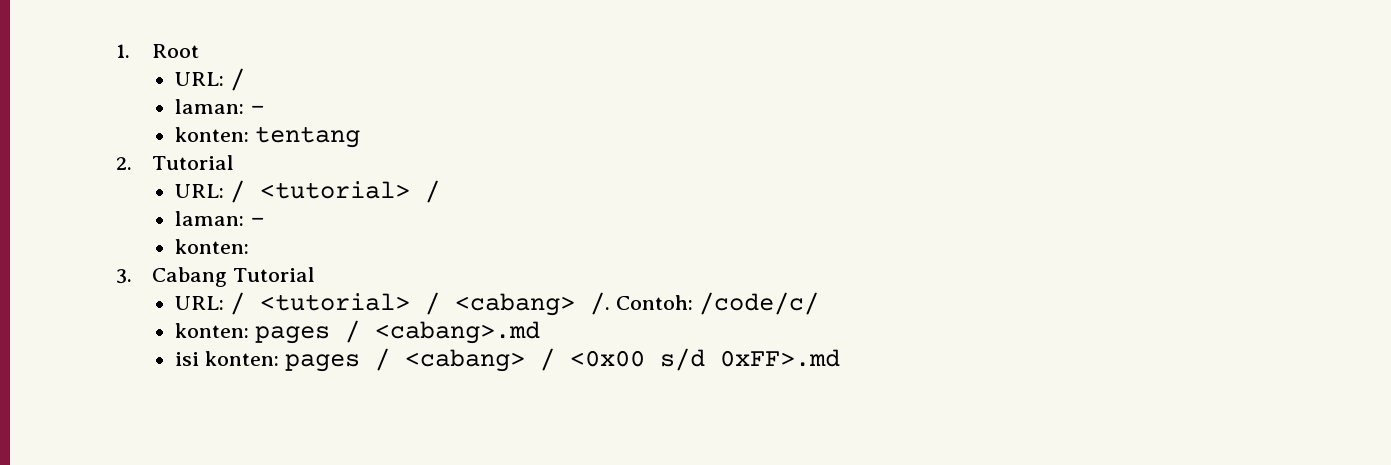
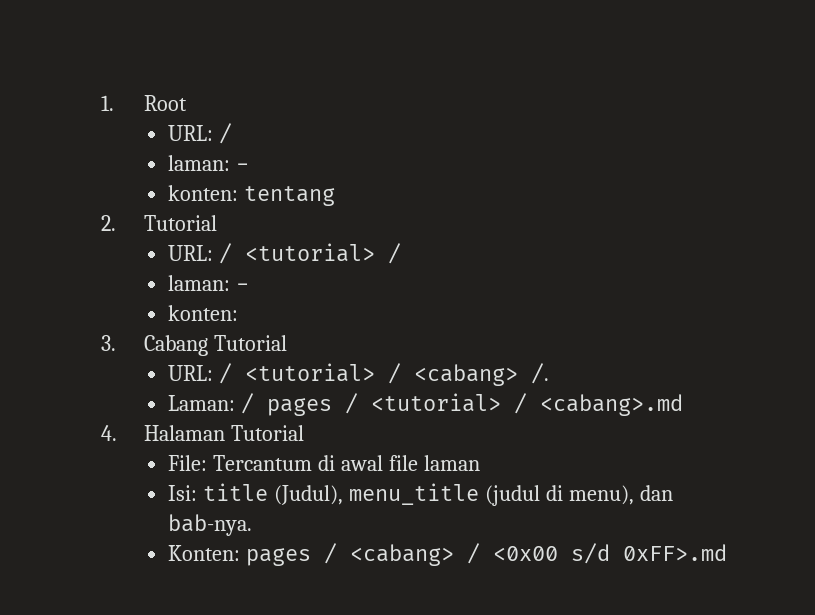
- URL: / <tutorial> / <cabang> /. Contoh: /code/c/
- konten: pages / <cabang>.md
- isi konten: pages / <cabang> / <0x00 s/d 0xFF>.md
+ URL: / <tutorial> / <cabang> /.
+ Laman: / pages / <tutorial> / <cabang>.md
+ 4. Halaman Tutorial
+ File: Tercantum di awal file laman
+ Isi: title (Judul), menu_title (judul di menu), dan bab-nya.
+ Konten: pages / <cabang> / <0x00 s/d 0xFF>.md

